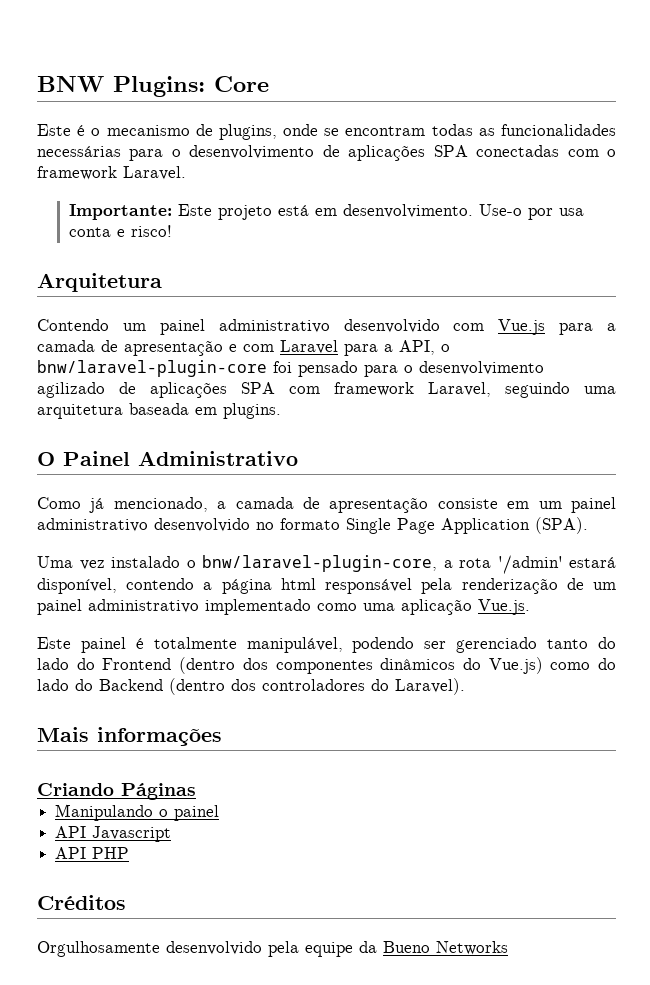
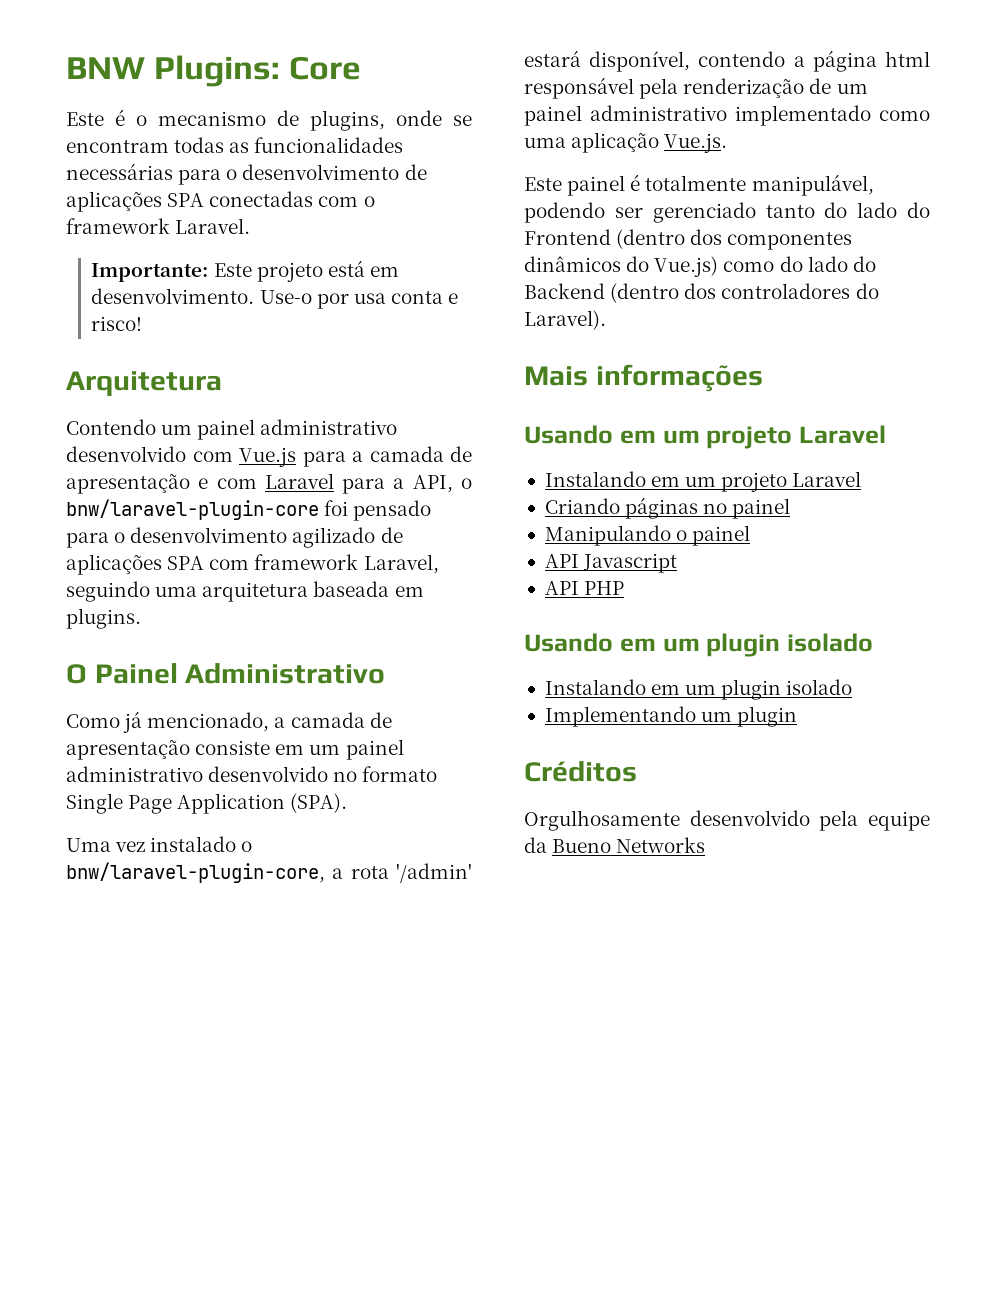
- Criando Páginas
+ Usando em um projeto Laravel
+ Instalando em um projeto Laravel
+ Criando páginas no painel
+ Usando em um plugin isolado
+ Instalando em um plugin isolado
+ Implementando um plugin

